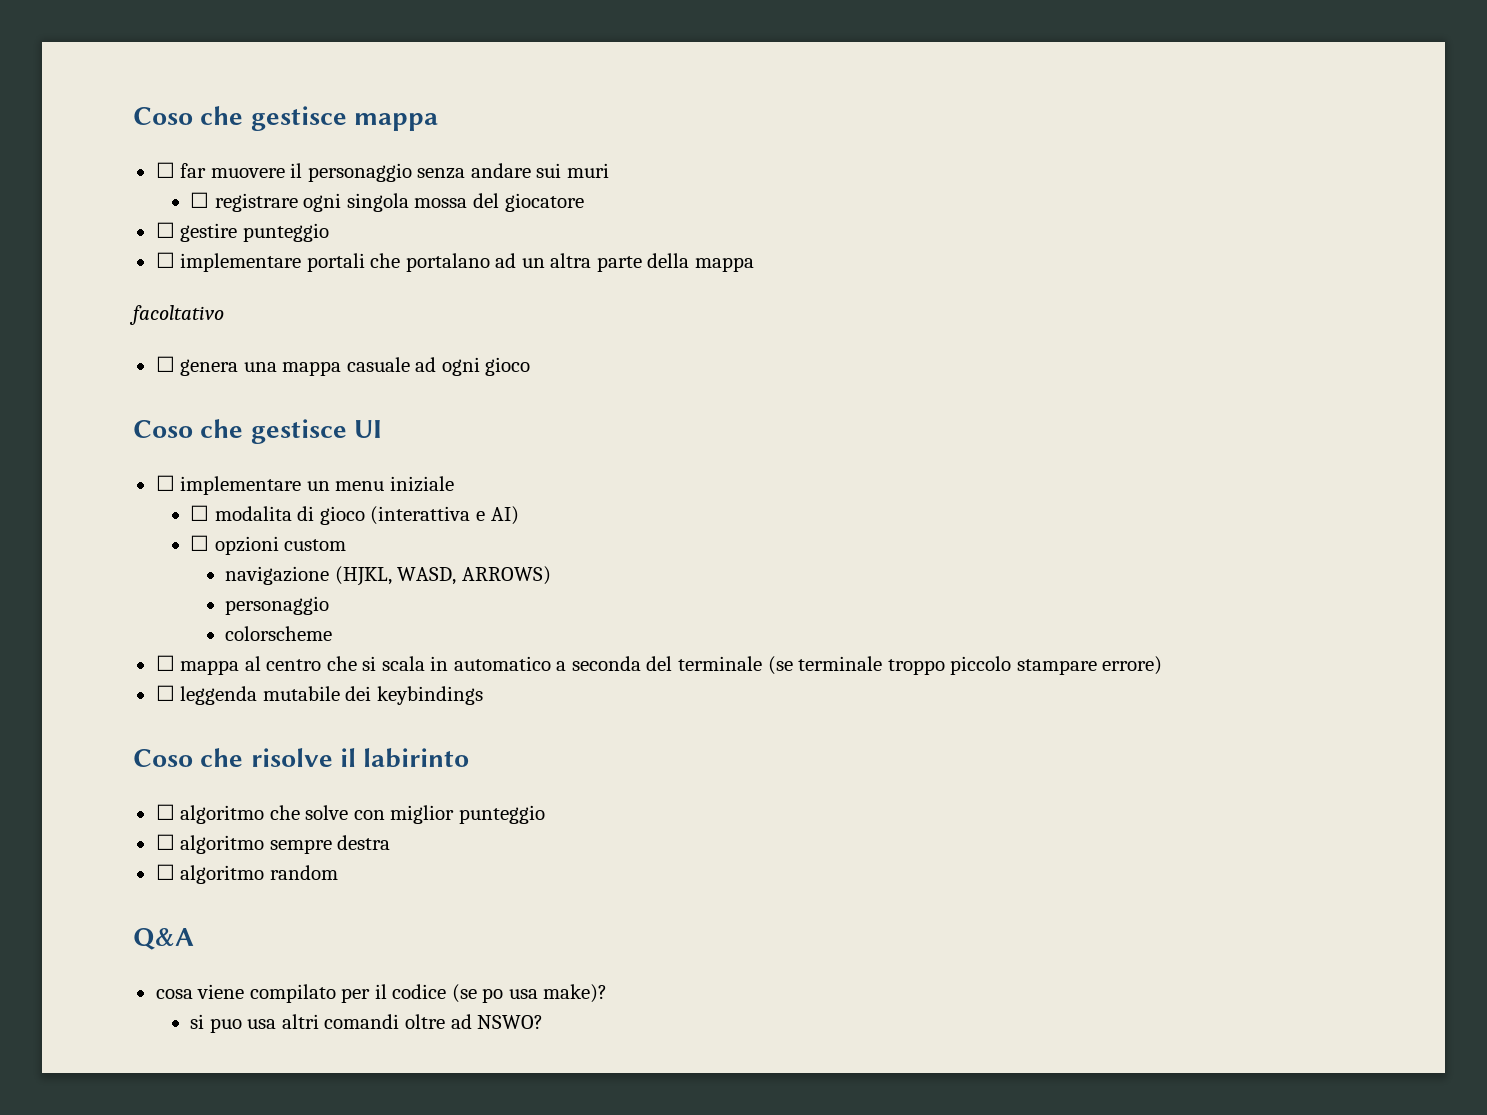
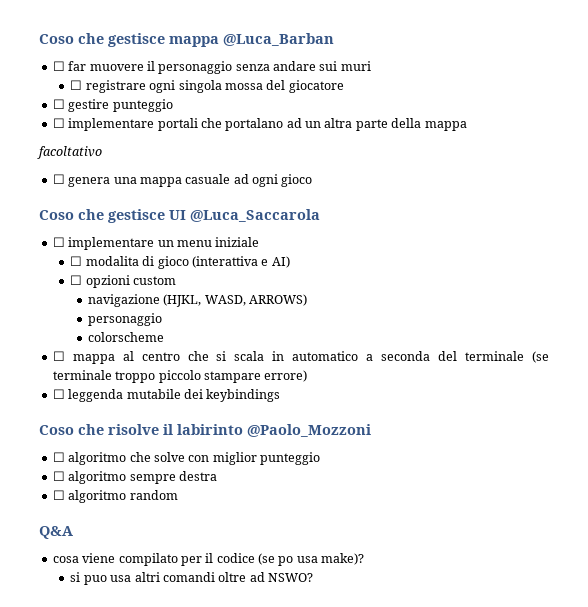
- Coso che gestisce mappa
+ Coso che gestisce mappa @Luca_Barban
- Coso che gestisce UI
+ Coso che gestisce UI @Luca_Saccarola
- Coso che risolve il labirinto
+ Coso che risolve il labirinto @Paolo_Mozzoni

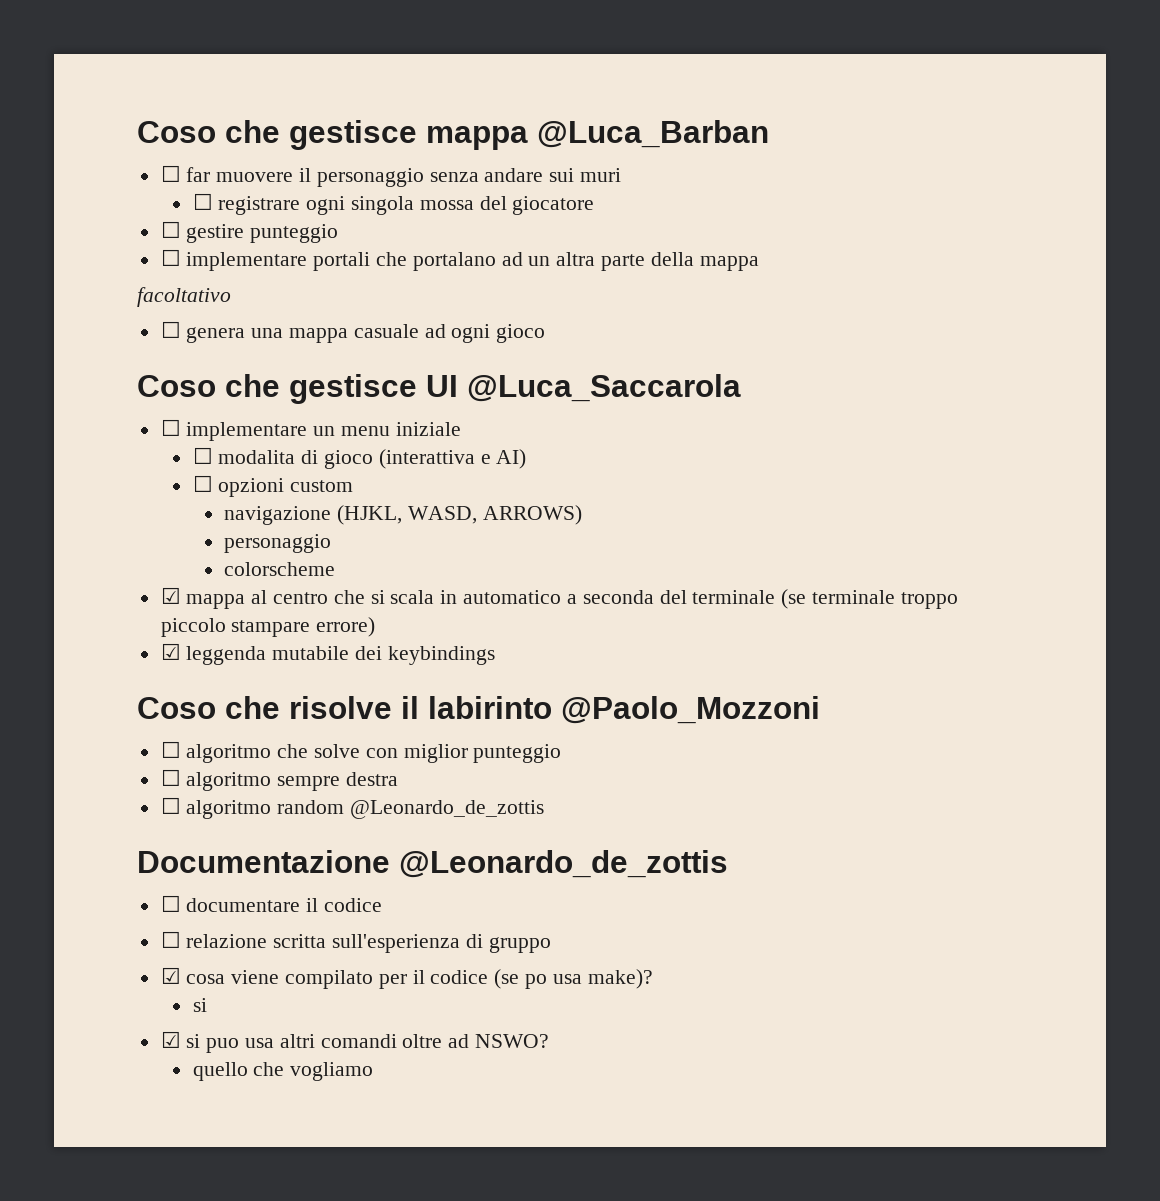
- ☐ mappa al centro che si scala in automatico a seconda del terminale (se terminale troppo piccolo stampare errore)
+ ☑ mappa al centro che si scala in automatico a seconda del terminale (se terminale troppo piccolo stampare errore)
- ☐ leggenda mutabile dei keybindings
+ ☑ leggenda mutabile dei keybindings
- ☐ algoritmo random
- Q&A
- cosa viene compilato per il codice (se po usa make)?
- si puo usa altri comandi oltre ad NSWO?
+ ☐ algoritmo random @Leonardo_de_zottis
+ Documentazione @Leonardo_de_zottis
+ ☐ documentare il codice
+ ☐ relazione scritta sull'esperienza di gruppo
+ ☑ cosa viene compilato per il codice (se po usa make)?
+ si
+ ☑ si puo usa altri comandi oltre ad NSWO?
+ quello che vogliamo

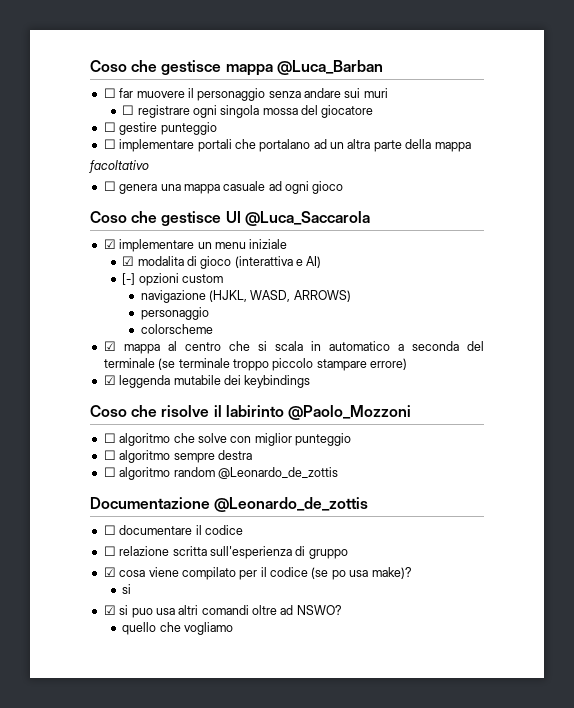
- ☐ implementare un menu iniziale
+ ☑ implementare un menu iniziale
- ☐ modalita di gioco (interattiva e AI)
+ ☑ modalita di gioco (interattiva e AI)
- ☐ opzioni custom
+ [-] opzioni custom

